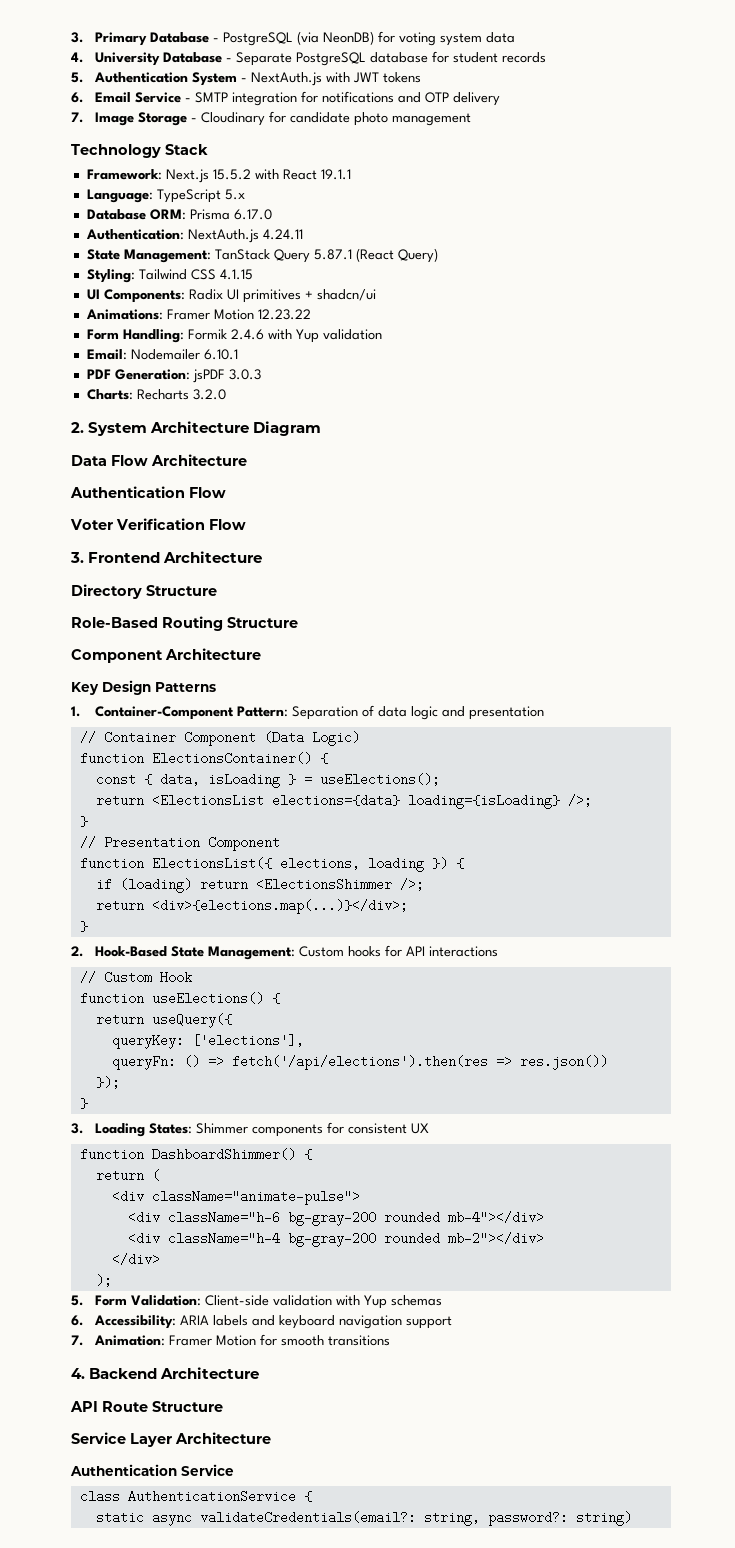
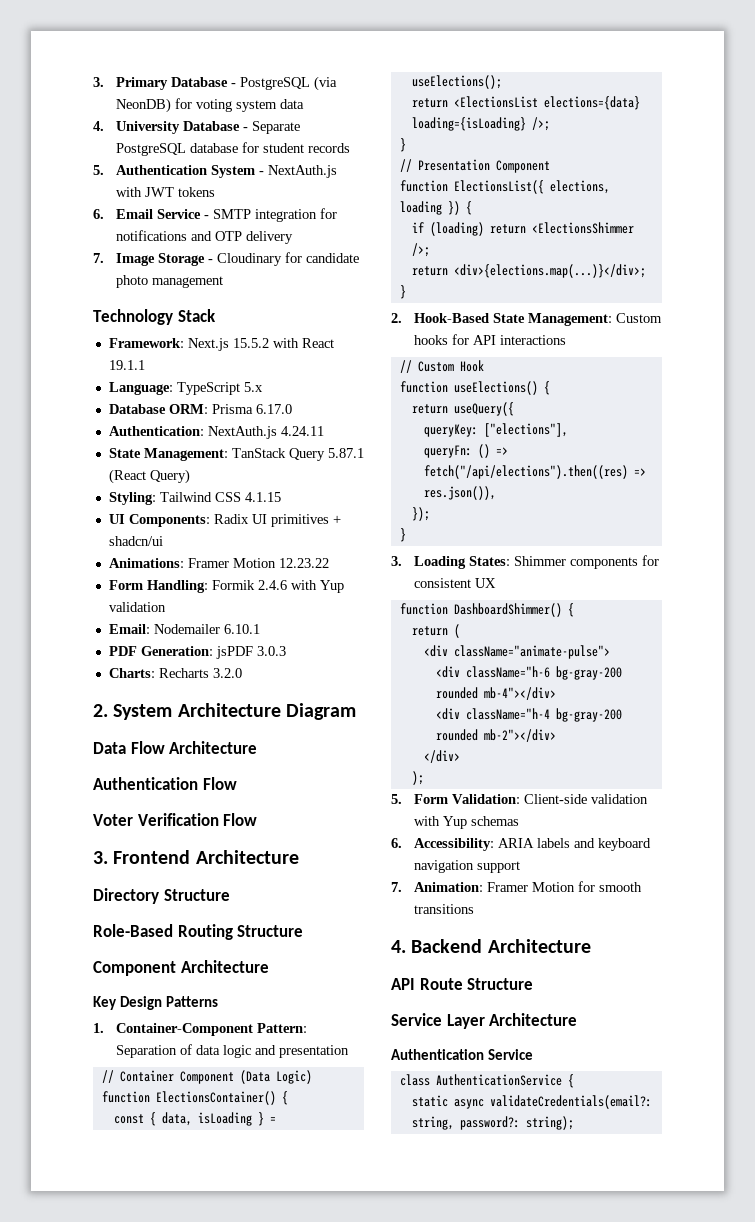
- queryKey: ['elections'],
+ queryKey: ["elections"],
- queryFn: () => fetch('/api/elections').then(res => res.json())
+ queryFn: () => fetch("/api/elections").then((res) => res.json()),
- static async validateCredentials(email?: string, password?: string)
+ static async validateCredentials(email?: string, password?: string);

